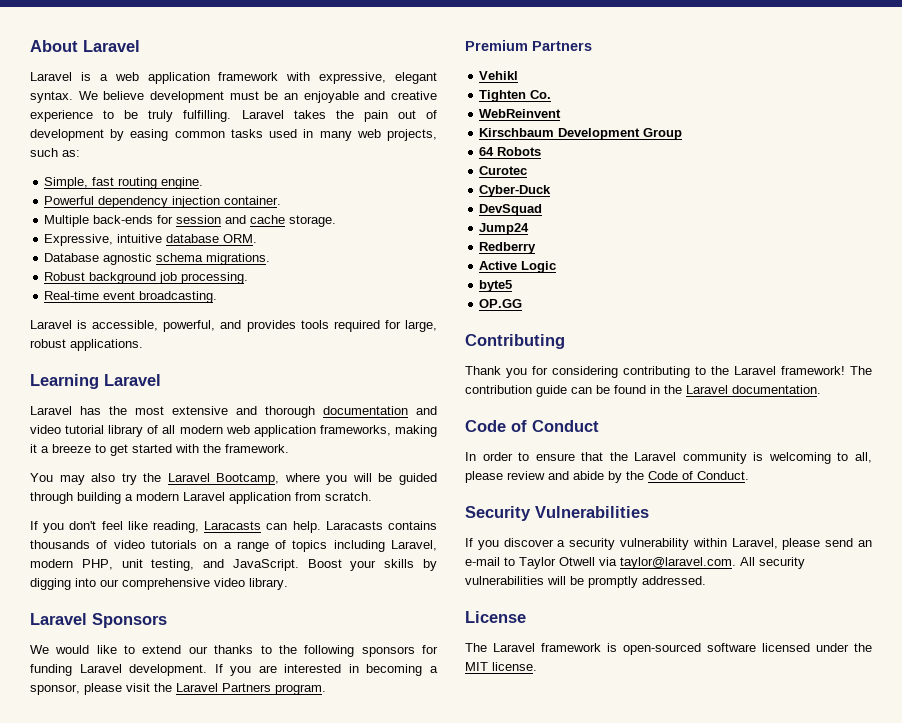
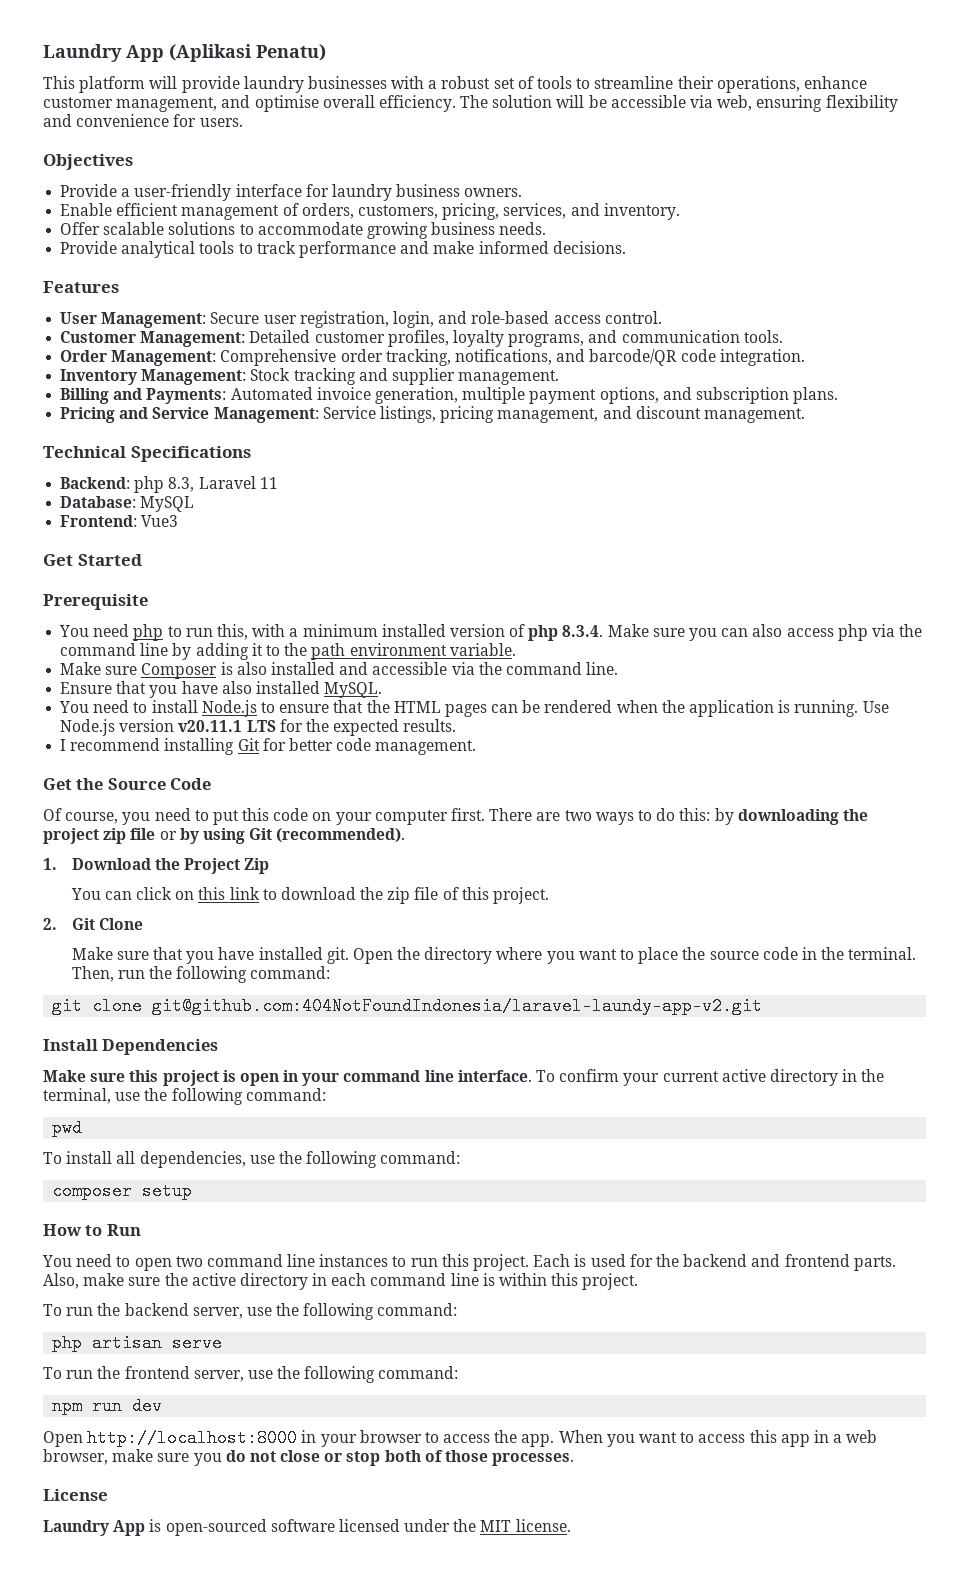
- About Laravel
- Laravel is a web application framework with expressive, elegant syntax. We believe development must be an enjoyable and creative experience to be truly fulfilling. Laravel takes the pain out of development by easing common tasks used in many web projects, such as:
- Simple, fast routing engine.
- Powerful dependency injection container.
- Multiple back-ends for session and cache storage.
- Expressive, intuitive database ORM.
- Database agnostic schema migrations.
- Robust background job processing.
- Real-time event broadcasting.
- Laravel is accessible, powerful, and provides tools required for large, robust applications.
- Learning Laravel
- Laravel has the most extensive and thorough documentation and video tutorial library of all modern web application frameworks, making it a breeze to get started with the framework.
- You may also try the Laravel Bootcamp, where you will be guided through building a modern Laravel application from scratch.
- If you don't feel like reading, Laracasts can help. Laracasts contains thousands of video tutorials on a range of topics including Laravel, modern PHP, unit testing, and JavaScript. Boost your skills by digging into our comprehensive video library.
- Laravel Sponsors
- We would like to extend our thanks to the following sponsors for funding Laravel development. If you are interested in becoming a sponsor, please visit the Laravel Partners program.
- Premium Partners
- Vehikl
- Tighten Co.
- WebReinvent
- Kirschbaum Development Group
- 64 Robots
- Curotec
- Cyber-Duck
- DevSquad
- Jump24
- Redberry
- Active Logic
- byte5
- OP.GG
- Contributing
- Thank you for considering contributing to the Laravel framework! The contribution guide can be found in the Laravel documentation.
- Code of Conduct
- In order to ensure that the Laravel community is welcoming to all, please review and abide by the Code of Conduct.
- Security Vulnerabilities
- If you discover a security vulnerability within Laravel, please send an e-mail to Taylor Otwell via taylor@laravel.com. All security vulnerabilities will be promptly addressed.
+ Laundry App (Aplikasi Penatu)
+ This platform will provide laundry businesses with a robust set of tools to streamline their operations, enhance customer management, and optimise overall efficiency. The solution will be accessible via web, ensuring flexibility and convenience for users.
+ Objectives
+ Provide a user-friendly interface for laundry business owners.
+ Enable efficient management of orders, customers, pricing, services, and inventory.
+ Offer scalable solutions to accommodate growing business needs.
+ Provide analytical tools to track performance and make informed decisions.
+ Features
+ User Management: Secure user registration, login, and role-based access control.
+ Customer Management: Detailed customer profiles, loyalty programs, and communication tools.
+ Order Management: Comprehensive order tracking, notifications, and barcode/QR code integration.
+ Inventory Management: Stock tracking and supplier management.
+ Billing and Payments: Automated invoice generation, multiple payment options, and subscription plans.
+ Pricing and Service Management: Service listings, pricing management, and discount management.
+ Technical Specifications
+ Backend: php 8.3, Laravel 11
+ Database: MySQL
+ Frontend: Vue3
+ Get Started
+ Prerequisite
+ You need php to run this, with a minimum installed version of php 8.3.4. Make sure you can also access php via the command line by adding it to the path environment variable.
+ Make sure Composer is also installed and accessible via the command line.
+ Ensure that you have also installed MySQL.
+ You need to install Node.js to ensure that the HTML pages can be rendered when the application is running. Use Node.js version v20.11.1 LTS for the expected results.
+ I recommend installing Git for better code management.
+ Get the Source Code
+ Of course, you need to put this code on your computer first. There are two ways to do this: by downloading the project zip file or by using Git (recommended).
+ 1. Download the Project Zip
+ You can click on this link to download the zip file of this project.
+ 2. Git Clone
+ Make sure that you have installed git. Open the directory where you want to place the source code in the terminal. Then, run the following command:
+ git clone git@github.com:404NotFoundIndonesia/laravel-laundy-app-v2.git
+ Install Dependencies
+ Make sure this project is open in your command line interface. To confirm your current active directory in the terminal, use the following command:
+ pwd
+ To install all dependencies, use the following command:
+ composer setup
+ How to Run
+ You need to open two command line instances to run this project. Each is used for the backend and frontend parts. Also, make sure the active directory in each command line is within this project.
+ To run the backend server, use the following command:
+ php artisan serve
+ To run the frontend server, use the following command:
+ npm run dev
+ Open http://localhost:8000 in your browser to access the app. When you want to access this app in a web browser, make sure you do not close or stop both of those processes.
  License
- The Laravel framework is open-sourced software licensed under the MIT license.
+ Laundry App is open-sourced software licensed under the MIT license.

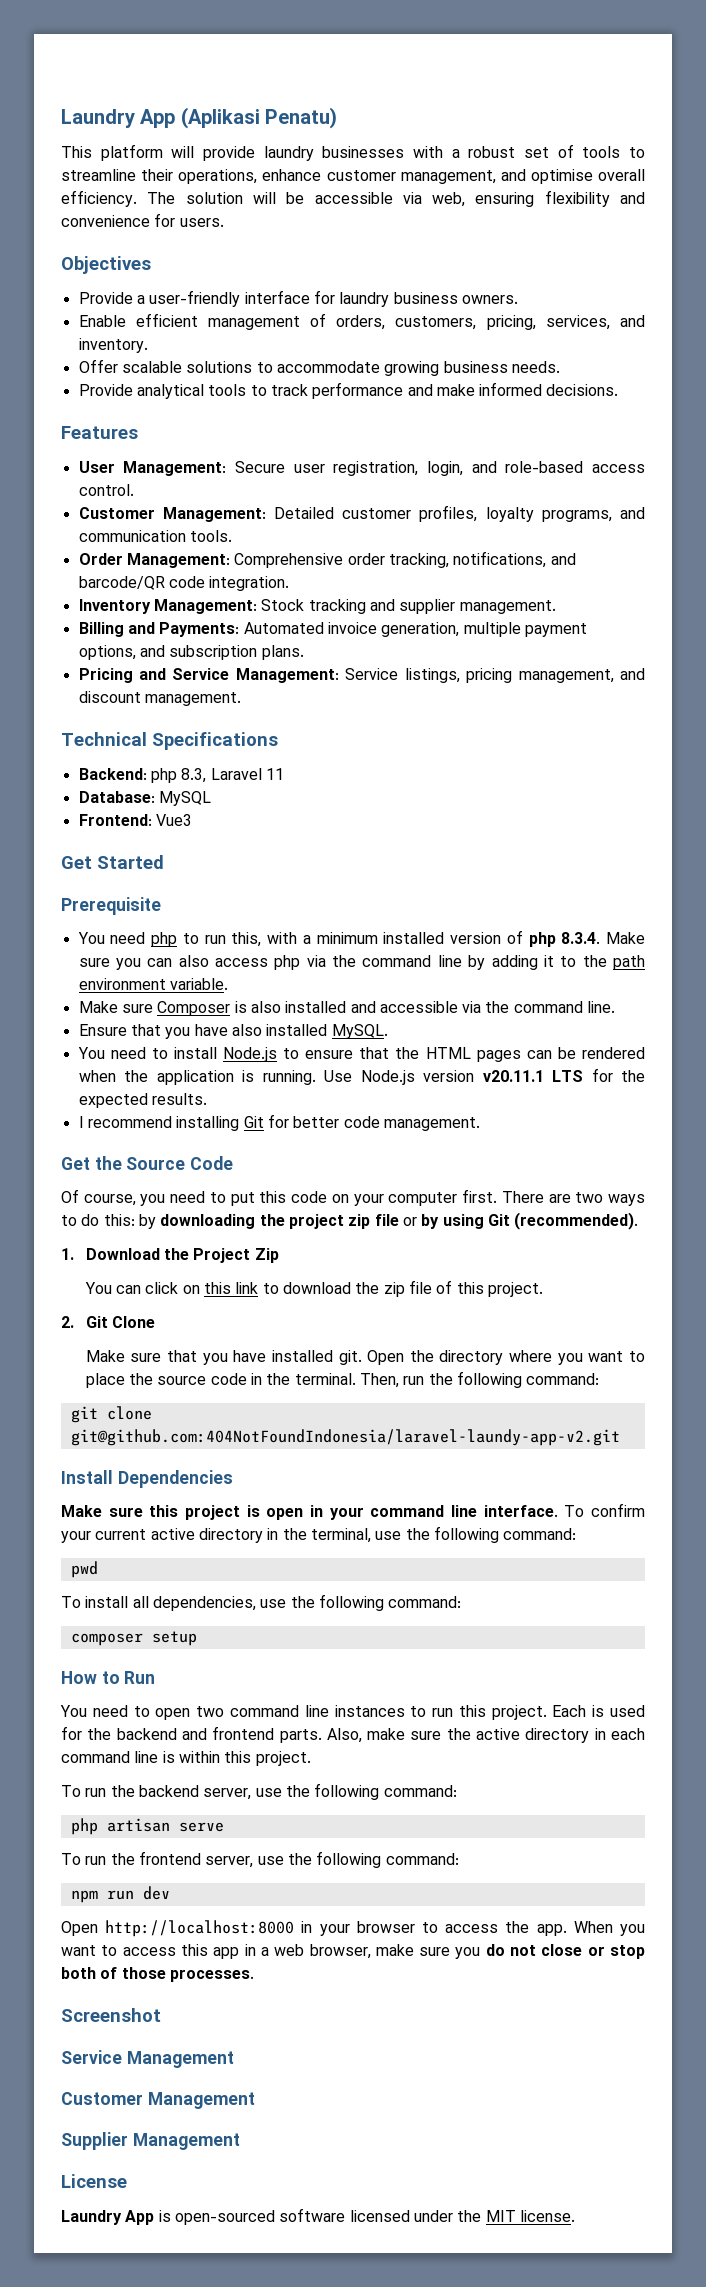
+ Screenshot
+ Service Management
+ Customer Management
+ Supplier Management

